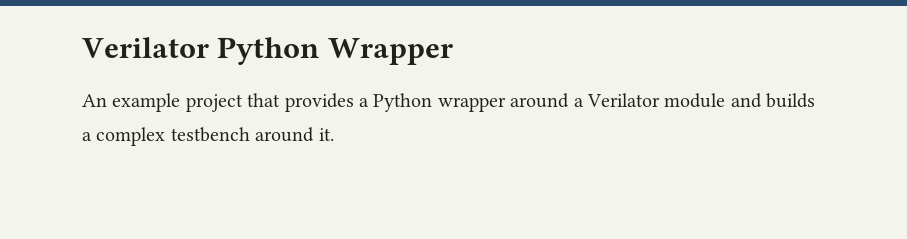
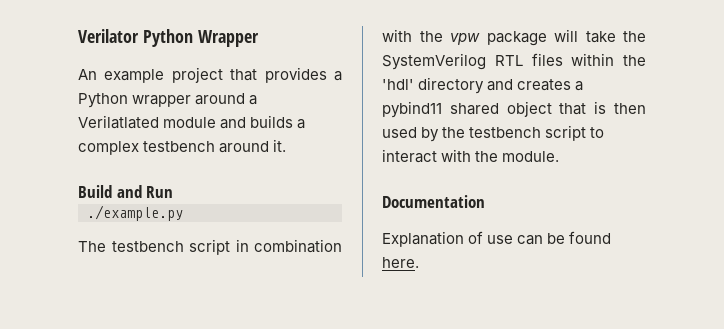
- An example project that provides a Python wrapper around a Verilator module and builds a complex testbench around it.
+ An example project that provides a Python wrapper around a Verilatlated module and builds a complex testbench around it.
+ Build and Run
+ ./example.py
+ The testbench script in combination with the vpw package will take the SystemVerilog RTL files within the 'hdl' directory and creates a pybind11 shared object that is then used by the testbench script to interact with the module.
+ Documentation
+ Explanation of use can be found here.

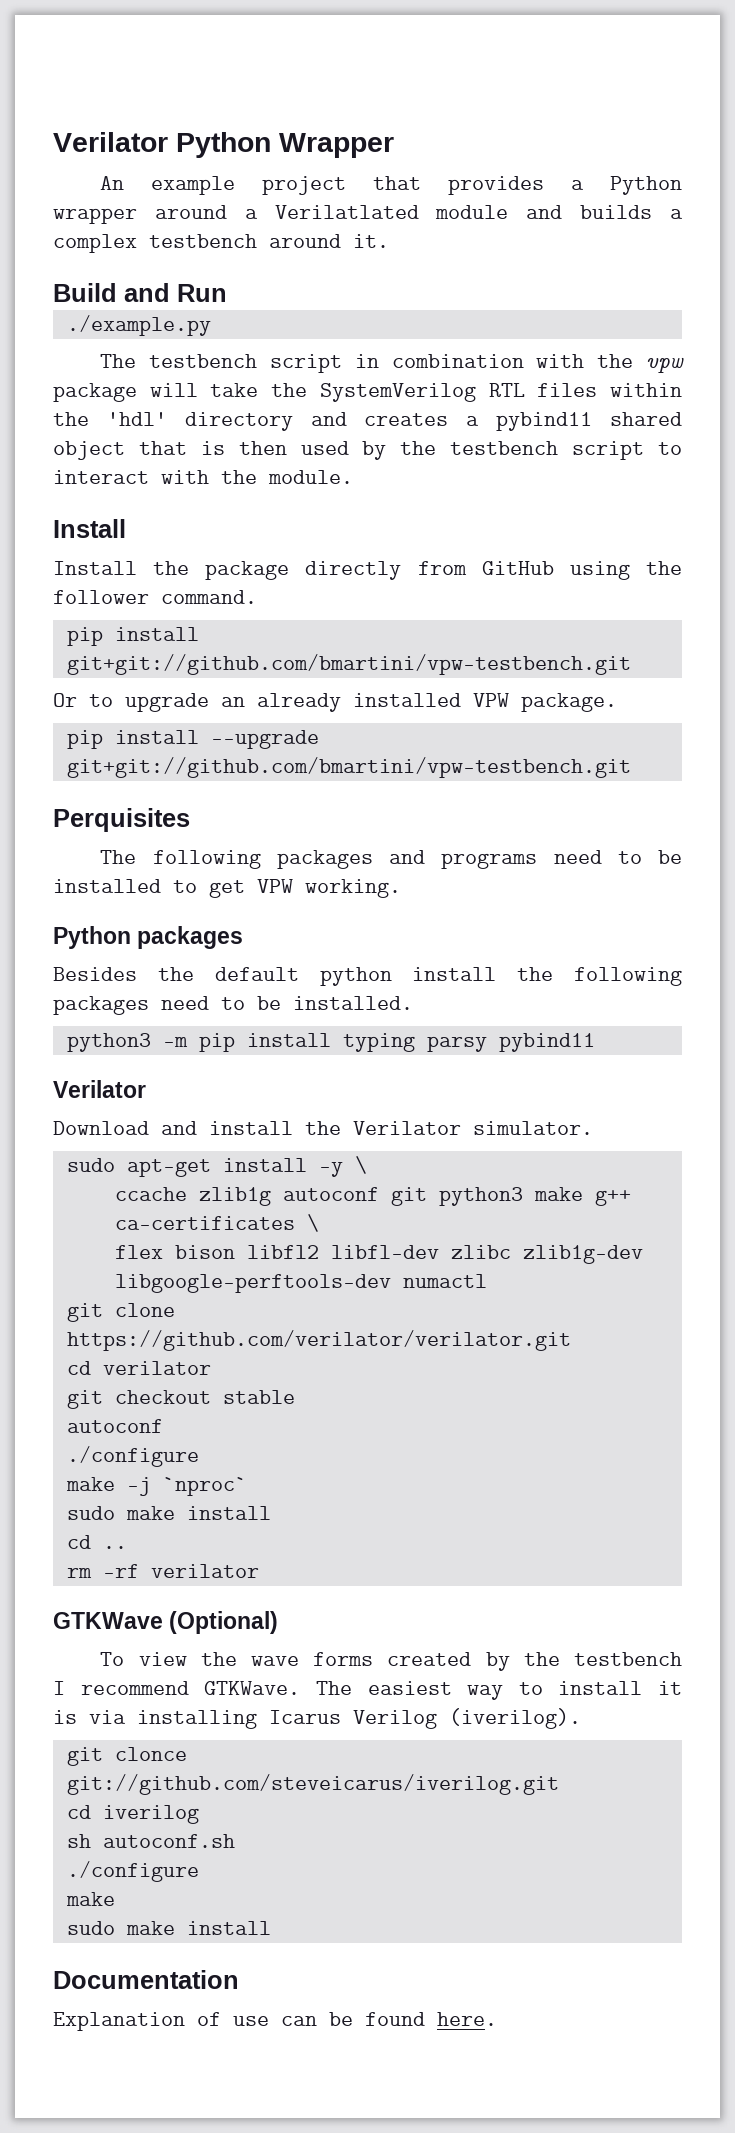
  The testbench script in combination with the vpw package will take the SystemVerilog RTL files within the 'hdl' directory and creates a pybind11 shared object that is then used by the testbench script to interact with the module.
+ Install
+ Install the package directly from GitHub using the follower command.
+ pip install git+git://github.com/bmartini/vpw-testbench.git
+ Or to upgrade an already installed VPW package.
+ pip install --upgrade git+git://github.com/bmartini/vpw-testbench.git
+ Perquisites
+ The following packages and programs need to be installed to get VPW working.
+ Python packages
+ Besides the default python install the following packages need to be installed.
+ python3 -m pip install typing parsy pybind11
+ Verilator
+ Download and install the Verilator simulator.
+ sudo apt-get install -y \
+ ccache zlib1g autoconf git python3 make g++ ca-certificates \
+ flex bison libfl2 libfl-dev zlibc zlib1g-dev libgoogle-perftools-dev numactl
+ git clone https://github.com/verilator/verilator.git
+ cd verilator
+ git checkout stable
+ autoconf
+ ./configure
+ make -j `nproc`
+ sudo make install
+ cd ..
+ rm -rf verilator
+ GTKWave (Optional)
+ To view the wave forms created by the testbench I recommend GTKWave. The easiest way to install it is via installing Icarus Verilog (iverilog).
+ git clonce git://github.com/steveicarus/iverilog.git
+ cd iverilog
+ sh autoconf.sh
+ ./configure
+ make
+ sudo make install

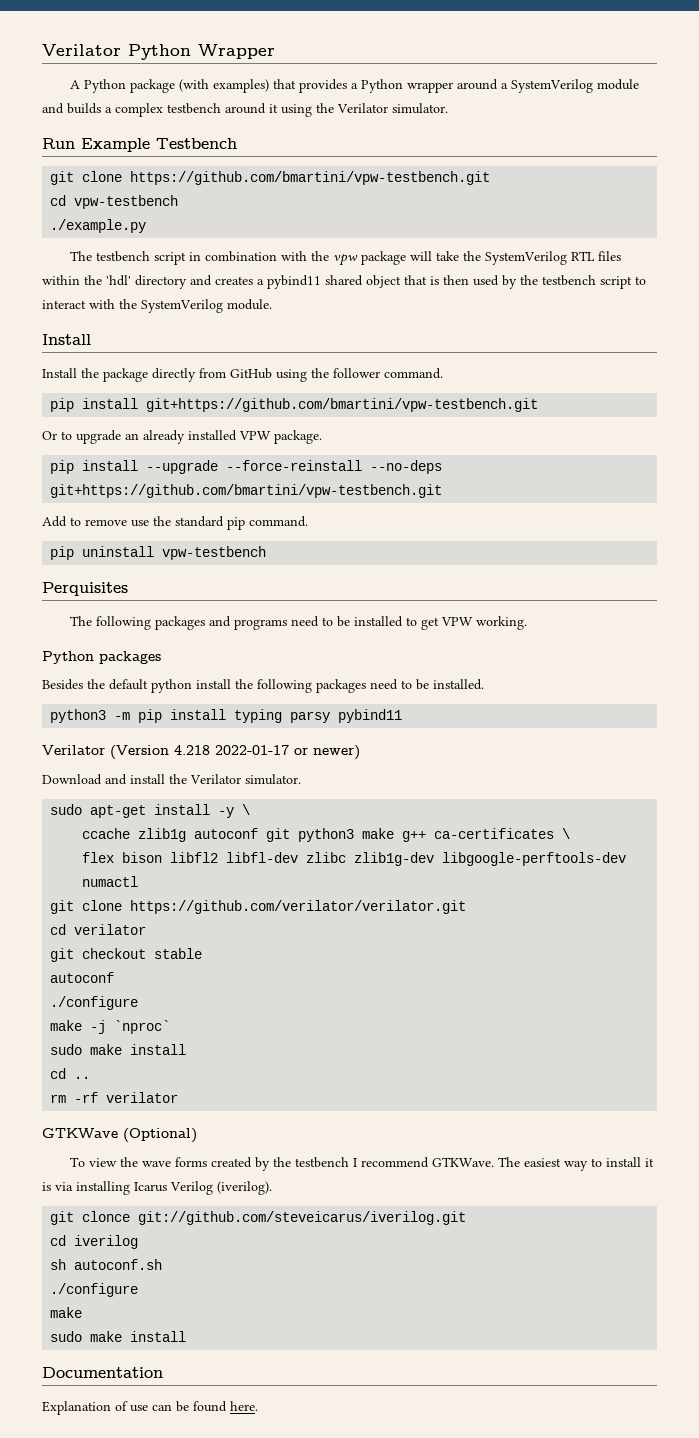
- An example project that provides a Python wrapper around a Verilatlated module and builds a complex testbench around it.
- Build and Run
+ A Python package (with examples) that provides a Python wrapper around a SystemVerilog module and builds a complex testbench around it using the Verilator simulator.
+ Run Example Testbench
+ git clone https://github.com/bmartini/vpw-testbench.git
+ cd vpw-testbench
- The testbench script in combination with the vpw package will take the SystemVerilog RTL files within the 'hdl' directory and creates a pybind11 shared object that is then used by the testbench script to interact with the module.
+ The testbench script in combination with the vpw package will take the SystemVerilog RTL files within the 'hdl' directory and creates a pybind11 shared object that is then used by the testbench script to interact with the SystemVerilog module.
- pip install git+git://github.com/bmartini/vpw-testbench.git
+ pip install git+https://github.com/bmartini/vpw-testbench.git
- pip install --upgrade git+git://github.com/bmartini/vpw-testbench.git
+ pip install --upgrade --force-reinstall --no-deps git+https://github.com/bmartini/vpw-testbench.git
+ Add to remove use the standard pip command.
+ pip uninstall vpw-testbench
  python3 -m pip install typing parsy pybind11
- Verilator
+ Verilator (Version 4.218 2022-01-17 or newer)

